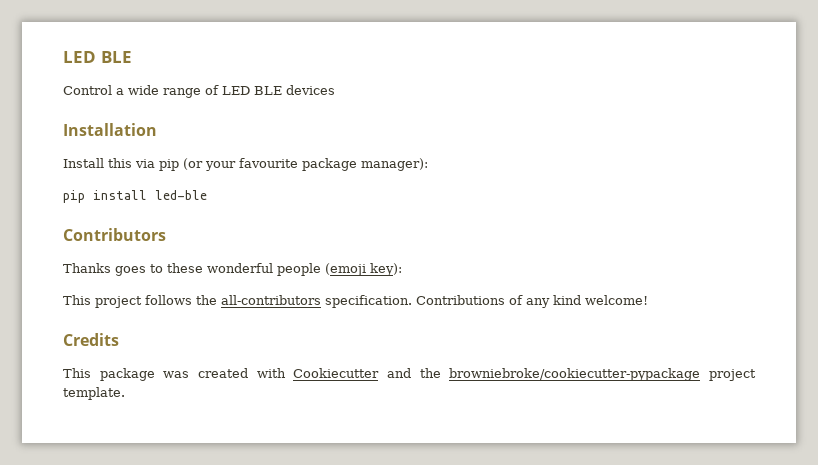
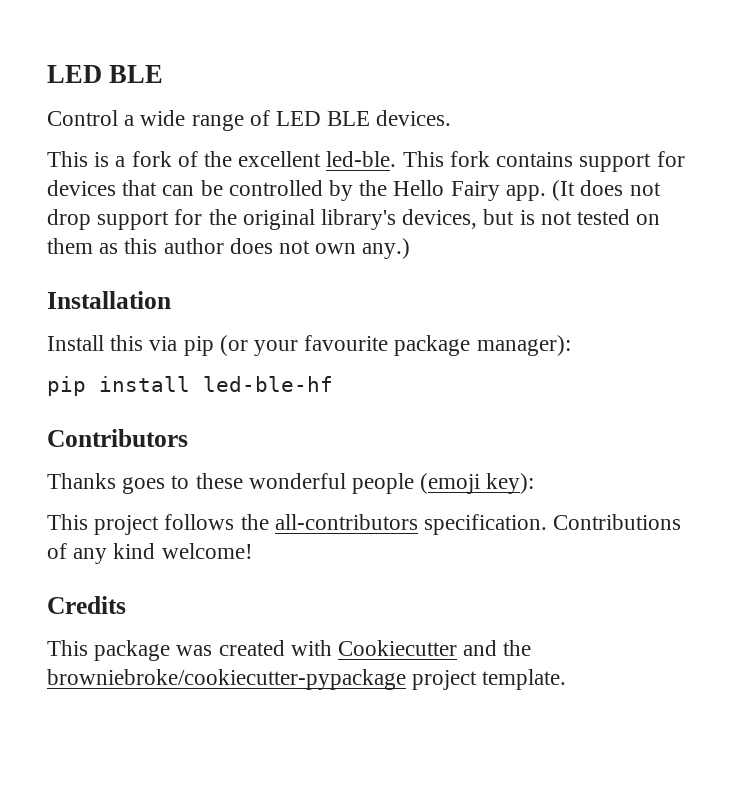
- Control a wide range of LED BLE devices
+ Control a wide range of LED BLE devices.
+ This is a fork of the excellent led-ble. This fork contains support for devices that can be controlled by the Hello Fairy app. (It does not drop support for the original library's devices, but is not tested on them as this author does not own any.)
- pip install led-ble
+ pip install led-ble-hf

